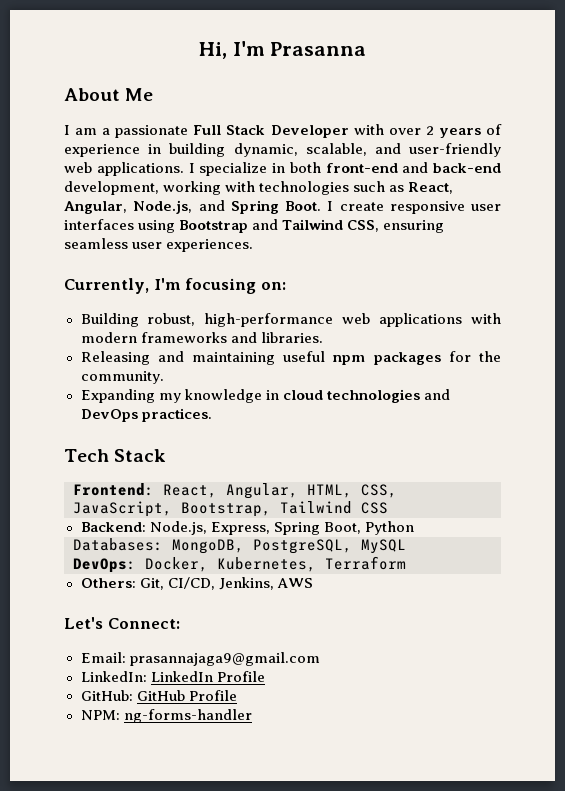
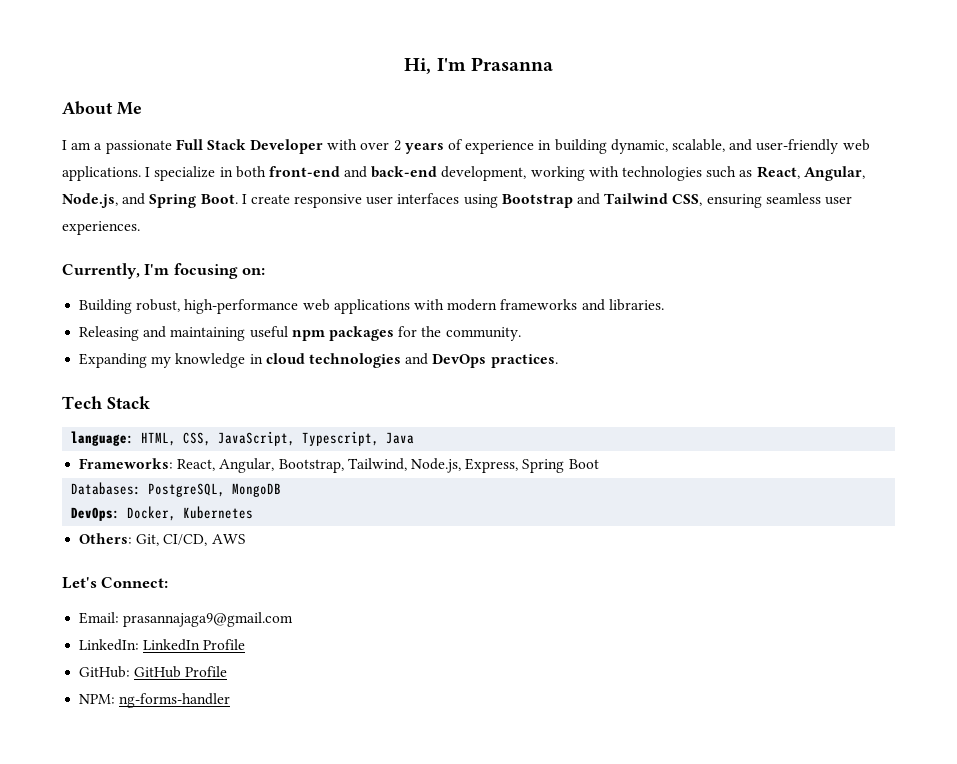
- Frontend: React, Angular, HTML, CSS, JavaScript, Bootstrap, Tailwind CSS
- Backend: Node.js, Express, Spring Boot, Python
+ language: HTML, CSS, JavaScript, Typescript, Java
+ Frameworks: React, Angular, Bootstrap, Tailwind, Node.js, Express, Spring Boot
- Databases: MongoDB, PostgreSQL, MySQL
+ Databases: PostgreSQL, MongoDB
- DevOps: Docker, Kubernetes, Terraform
+ DevOps: Docker, Kubernetes
- Others: Git, CI/CD, Jenkins, AWS
+ Others: Git, CI/CD, AWS

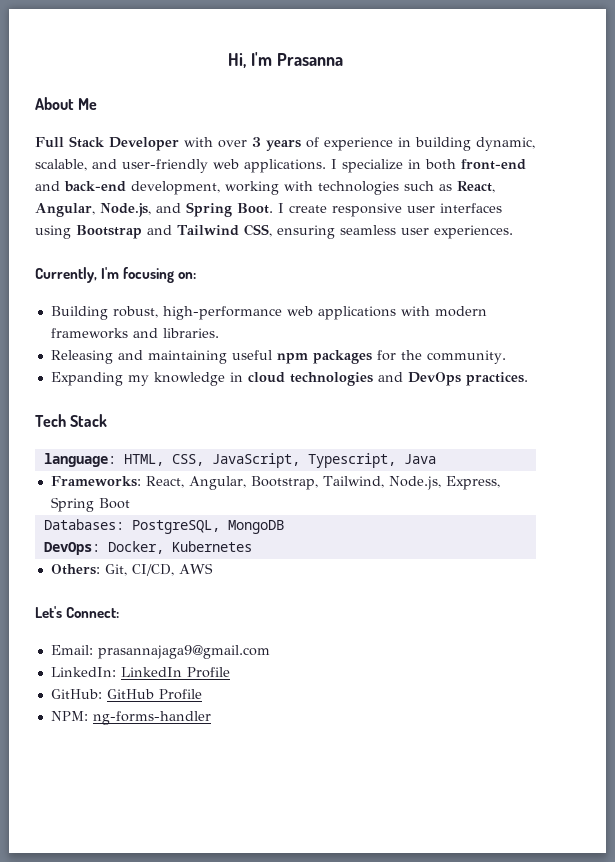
- I am a passionate Full Stack Developer with over 2 years of experience in building dynamic, scalable, and user-friendly web applications.
+ Full Stack Developer with over 3 years of experience in building dynamic, scalable, and user-friendly web applications.

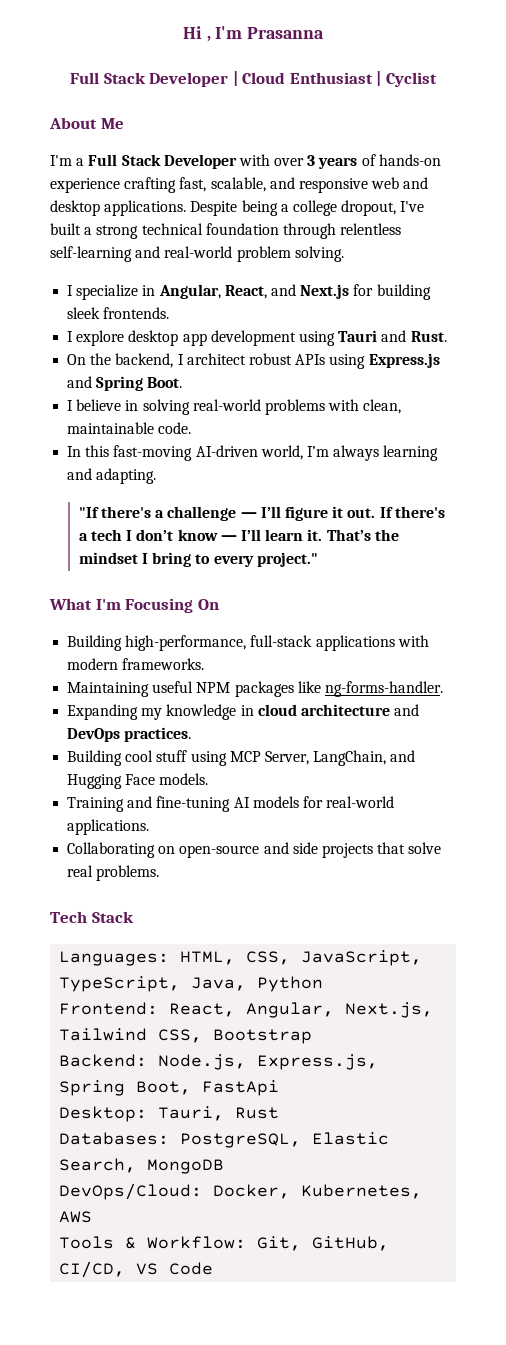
- Hi, I'm Prasanna
+ Hi , I'm Prasanna
+ Full Stack Developer | Cloud Enthusiast | Cyclist
- Full Stack Developer with over 3 years of experience in building dynamic, scalable, and user-friendly web applications. I specialize in both front-end and back-end development, working with technologies such as React, Angular, Node.js, and Spring Boot. I create responsive user interfaces using Bootstrap and Tailwind CSS, ensuring seamless user experiences.
- Currently, I'm focusing on:
- Building robust, high-performance web applications with modern frameworks and libraries.
- Releasing and maintaining useful npm packages for the community.
+ I'm a Full Stack Developer with over 3 years of hands-on experience crafting fast, scalable, and responsive web and desktop applications. Despite being a college dropout, I've built a strong technical foundation through relentless self-learning and real-world problem solving.
+ I specialize in Angular, React, and Next.js for building sleek frontends.
+ I explore desktop app development using Tauri and Rust.
+ On the backend, I architect robust APIs using Express.js and Spring Boot.
+ I believe in solving real-world problems with clean, maintainable code.
+ In this fast-moving AI-driven world, I’m always learning and adapting.
+ "If there's a challenge — I’ll figure it out. If there's a tech I don’t know — I’ll learn it. That’s the mindset I bring to every project."
+ What I'm Focusing On
+ Building high-performance, full-stack applications with modern frameworks.
+ Maintaining useful NPM packages like ng-forms-handler.
- Expanding my knowledge in cloud technologies and DevOps practices.
+ Expanding my knowledge in cloud architecture and DevOps practices.
+ Building cool stuff using MCP Server, LangChain, and Hugging Face models.
+ Training and fine-tuning AI models for real-world applications.
+ Collaborating on open-source and side projects that solve real problems.
- language: HTML, CSS, JavaScript, Typescript, Java
- Frameworks: React, Angular, Bootstrap, Tailwind, Node.js, Express, Spring Boot
+ Languages: HTML, CSS, JavaScript, TypeScript, Java, Python
+ Frontend: React, Angular, Next.js, Tailwind CSS, Bootstrap
+ Backend: Node.js, Express.js, Spring Boot, FastApi
+ Desktop: Tauri, Rust
- Databases: PostgreSQL, MongoDB
+ Databases: PostgreSQL, Elastic Search, MongoDB
- DevOps: Docker, Kubernetes
- Others: Git, CI/CD, AWS
- Let's Connect:
- Email: prasannajaga9@gmail.com
- LinkedIn: LinkedIn Profile
- GitHub: GitHub Profile
- NPM: ng-forms-handler
+ DevOps/Cloud: Docker, Kubernetes, AWS
+ Tools & Workflow: Git, GitHub, CI/CD, VS Code

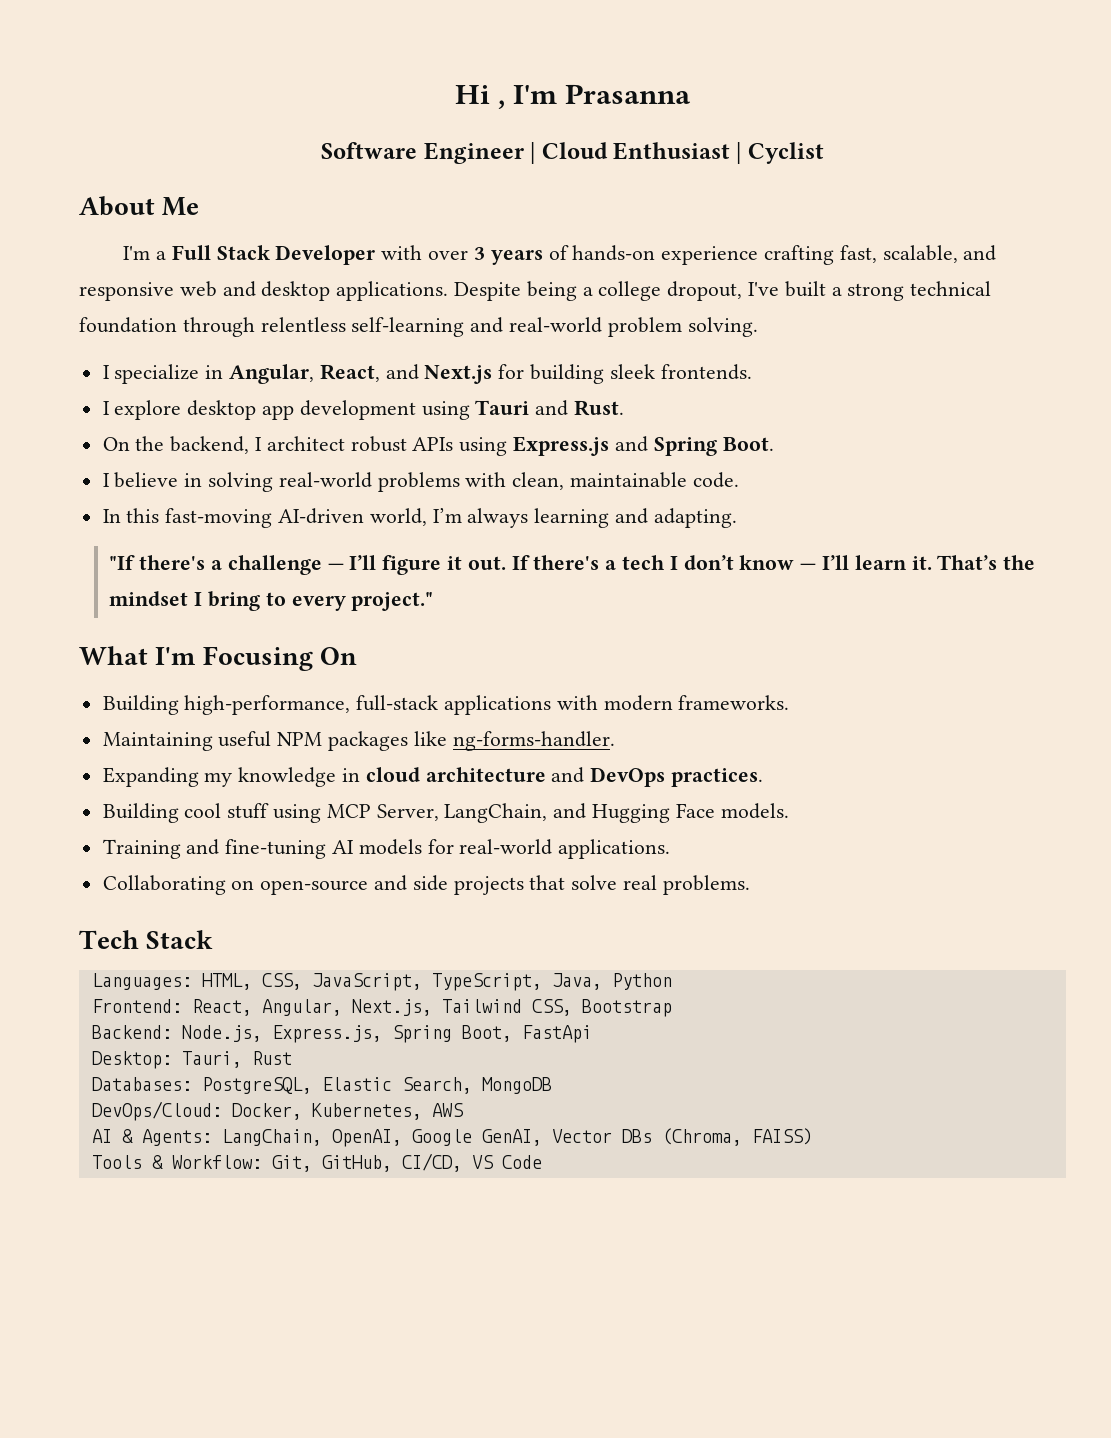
- Full Stack Developer | Cloud Enthusiast | Cyclist
+ Software Engineer | Cloud Enthusiast | Cyclist
+ AI & Agents: LangChain, OpenAI, Google GenAI, Vector DBs (Chroma, FAISS)

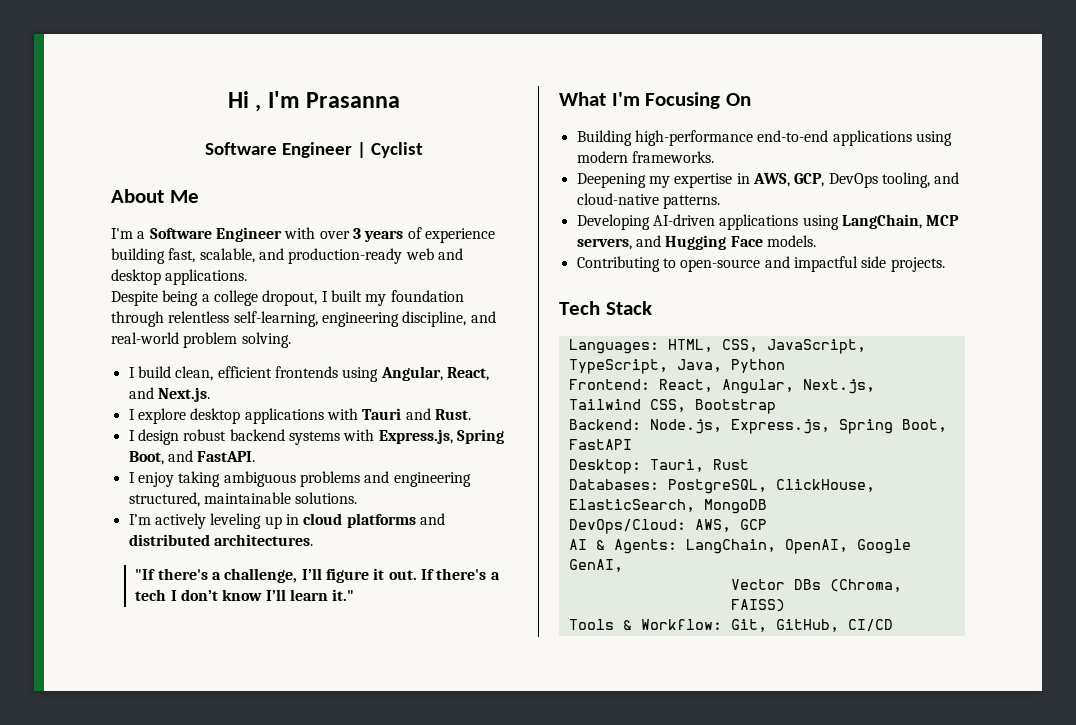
- Software Engineer | Cloud Enthusiast | Cyclist
+ Software Engineer | Cyclist
- I'm a Full Stack Developer with over 3 years of hands-on experience crafting fast, scalable, and responsive web and desktop applications. Despite being a college dropout, I've built a strong technical foundation through relentless self-learning and real-world problem solving.
+ I'm a Software Engineer with over 3 years of experience building fast, scalable, and production-ready web and desktop applications.
+ Despite being a college dropout, I built my foundation through relentless self-learning, engineering discipline, and real-world problem solving.
- I specialize in Angular, React, and Next.js for building sleek frontends.
+ I build clean, efficient frontends using Angular, React, and Next.js.
- I explore desktop app development using Tauri and Rust.
+ I explore desktop applications with Tauri and Rust.
- On the backend, I architect robust APIs using Express.js and Spring Boot.
- I believe in solving real-world problems with clean, maintainable code.
- In this fast-moving AI-driven world, I’m always learning and adapting.
+ I design robust backend systems with Express.js, Spring Boot, and FastAPI.
+ I enjoy taking ambiguous problems and engineering structured, maintainable solutions.
+ I’m actively leveling up in cloud platforms and distributed architectures.
- "If there's a challenge — I’ll figure it out.
+ "If there's a challenge, I’ll figure it out.
- If there's a tech I don’t know — I’ll learn it. That’s the mindset I bring to every project."
+ If there's a tech I don’t know I’ll learn it."
- Building high-performance, full-stack applications with modern frameworks.
- Maintaining useful NPM packages like ng-forms-handler.
- Expanding my knowledge in cloud architecture and DevOps practices.
- Building cool stuff using MCP Server, LangChain, and Hugging Face models.
- Training and fine-tuning AI models for real-world applications.
- Collaborating on open-source and side projects that solve real problems.
+ Building high-performance end-to-end applications using modern frameworks.
+ Deepening my expertise in AWS, GCP, DevOps tooling, and cloud-native patterns.
+ Developing AI-driven applications using LangChain, MCP servers, and Hugging Face models.
+ Contributing to open-source and impactful side projects.
- Backend: Node.js, Express.js, Spring Boot, FastApi
+ Backend: Node.js, Express.js, Spring Boot, FastAPI
- Databases: PostgreSQL, Elastic Search, MongoDB
+ Databases: PostgreSQL, ClickHouse, ElasticSearch, MongoDB
- DevOps/Cloud: Docker, Kubernetes, AWS
+ DevOps/Cloud: AWS, GCP
- AI & Agents: LangChain, OpenAI, Google GenAI, Vector DBs (Chroma, FAISS)
+ AI & Agents: LangChain, OpenAI, Google GenAI,
+ Vector DBs (Chroma, FAISS)
- Tools & Workflow: Git, GitHub, CI/CD, VS Code
+ Tools & Workflow: Git, GitHub, CI/CD

